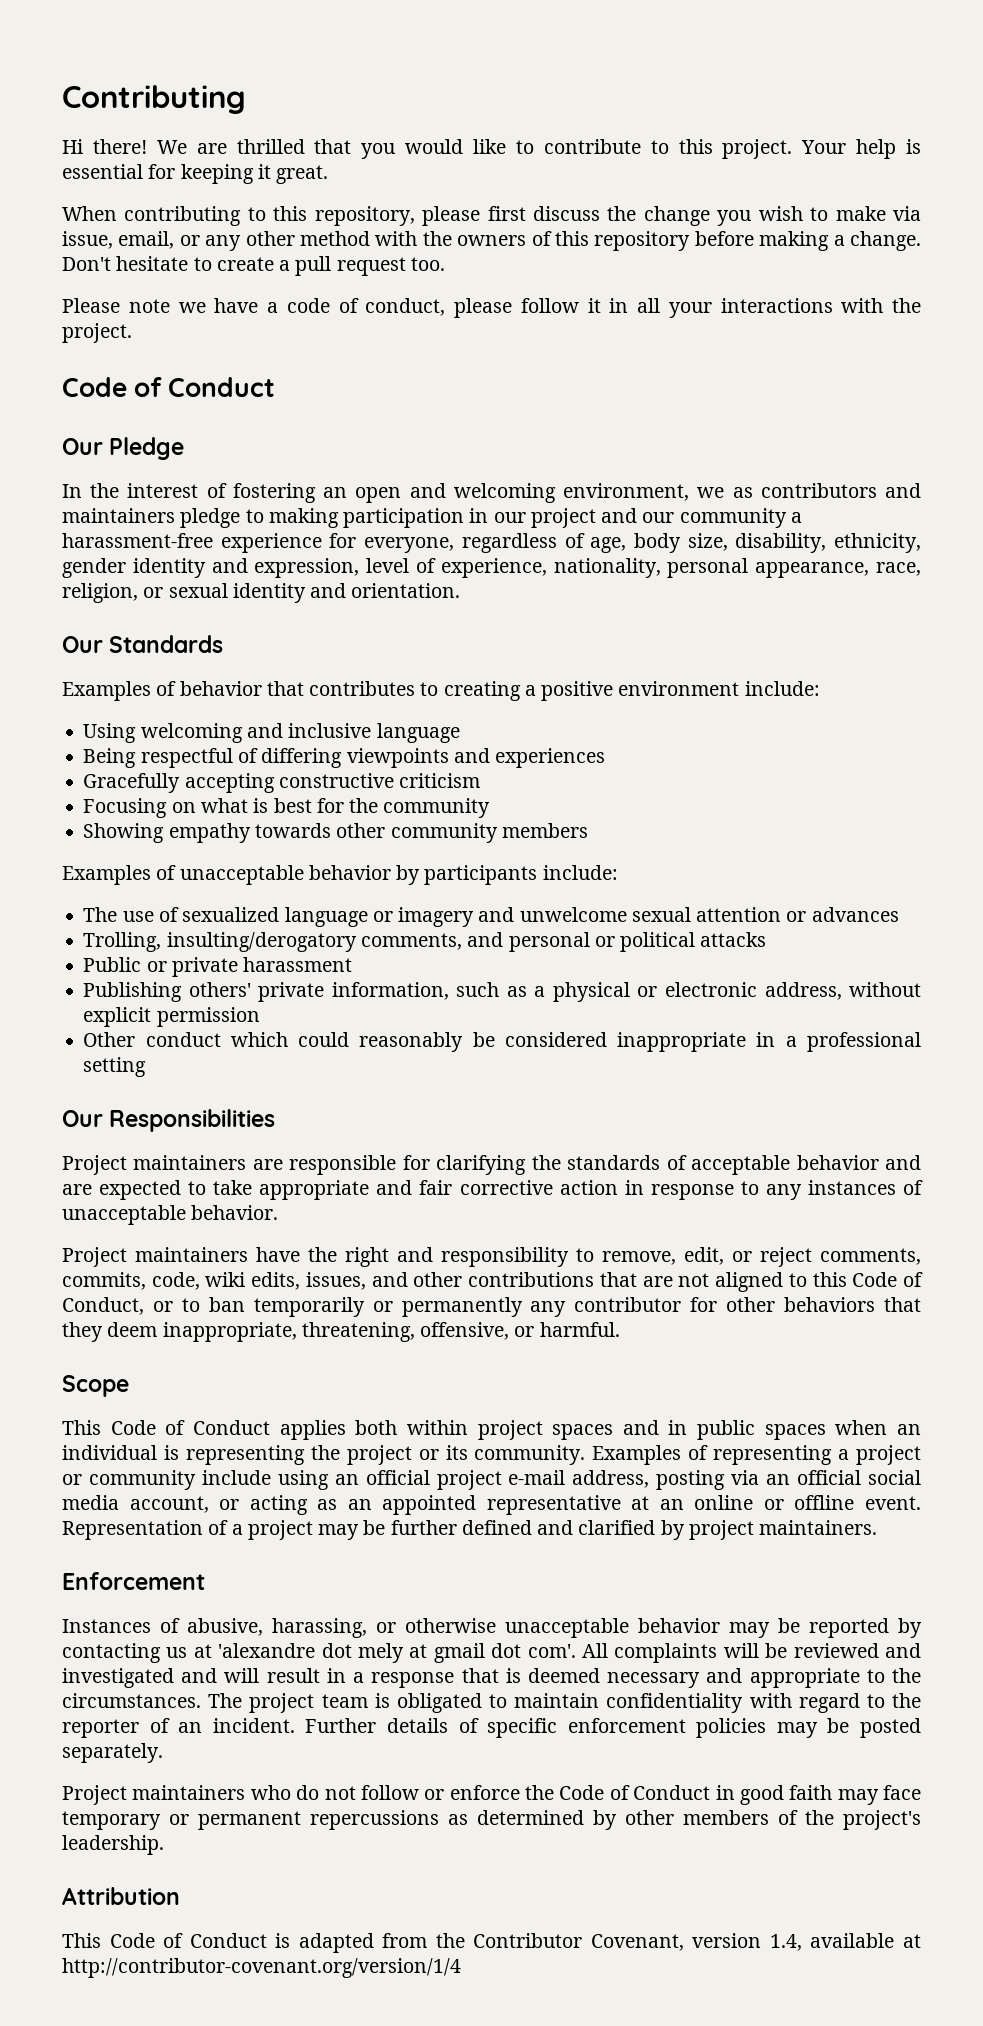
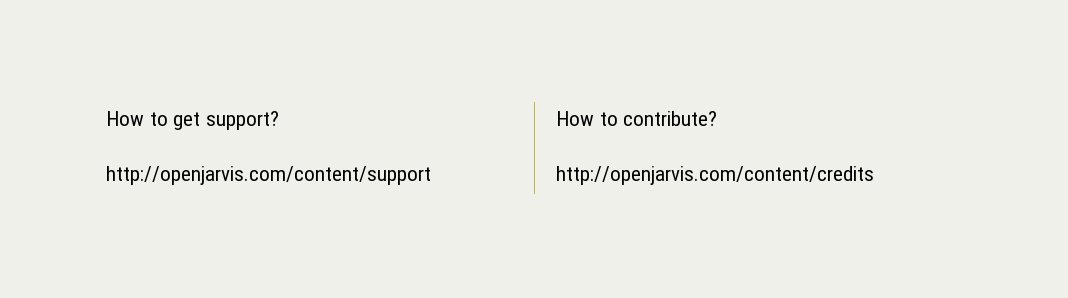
- Contributing
- Hi there! We are thrilled that you would like to contribute to this project. Your help is essential for keeping it great.
- When contributing to this repository, please first discuss the change you wish to make via issue, email, or any other method with the owners of this repository before making a change. Don't hesitate to create a pull request too.
- Please note we have a code of conduct, please follow it in all your interactions with the project.
- Code of Conduct
- Our Pledge
- In the interest of fostering an open and welcoming environment, we as contributors and maintainers pledge to making participation in our project and our community a harassment-free experience for everyone, regardless of age, body size, disability, ethnicity, gender identity and expression, level of experience, nationality, personal appearance, race, religion, or sexual identity and orientation.
- Our Standards
- Examples of behavior that contributes to creating a positive environment include:
- Using welcoming and inclusive language
- Being respectful of differing viewpoints and experiences
- Gracefully accepting constructive criticism
- Focusing on what is best for the community
- Showing empathy towards other community members
- Examples of unacceptable behavior by participants include:
- The use of sexualized language or imagery and unwelcome sexual attention or advances
- Trolling, insulting/derogatory comments, and personal or political attacks
- Public or private harassment
- Publishing others' private information, such as a physical or electronic address, without explicit permission
- Other conduct which could reasonably be considered inappropriate in a professional setting
- Our Responsibilities
- Project maintainers are responsible for clarifying the standards of acceptable behavior and are expected to take appropriate and fair corrective action in response to any instances of unacceptable behavior.
- Project maintainers have the right and responsibility to remove, edit, or reject comments, commits, code, wiki edits, issues, and other contributions that are not aligned to this Code of Conduct, or to ban temporarily or permanently any contributor for other behaviors that they deem inappropriate, threatening, offensive, or harmful.
- Scope
- This Code of Conduct applies both within project spaces and in public spaces when an individual is representing the project or its community. Examples of representing a project or community include using an official project e-mail address, posting via an official social media account, or acting as an appointed representative at an online or offline event. Representation of a project may be further defined and clarified by project maintainers.
- Enforcement
- Instances of abusive, harassing, or otherwise unacceptable behavior may be reported by contacting us at 'alexandre dot mely at gmail dot com'. All complaints will be reviewed and investigated and will result in a response that is deemed necessary and appropriate to the circumstances. The project team is obligated to maintain confidentiality with regard to the reporter of an incident. Further details of specific enforcement policies may be posted separately.
- Project maintainers who do not follow or enforce the Code of Conduct in good faith may face temporary or permanent repercussions as determined by other members of the project's leadership.
- Attribution
- This Code of Conduct is adapted from the Contributor Covenant, version 1.4, available at http://contributor-covenant.org/version/1/4
+ How to get support?
+ http://openjarvis.com/content/support
+ How to contribute?
+ http://openjarvis.com/content/credits

